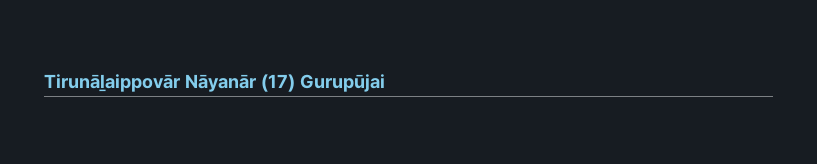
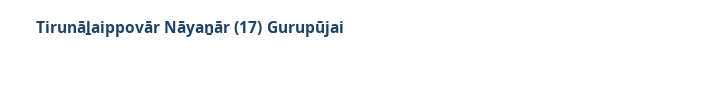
- Tirunāḻaippovār Nāyanār (17) Gurupūjai
+ Tirunāḻaippovār Nāyaṉār (17) Gurupūjai

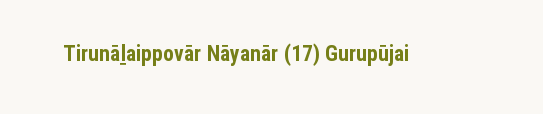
- Tirunāḻaippovār Nāyaṉār (17) Gurupūjai
+ Tirunāḻaippovār Nāyanār (17) Gurupūjai

